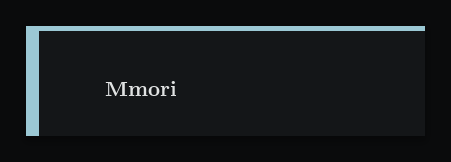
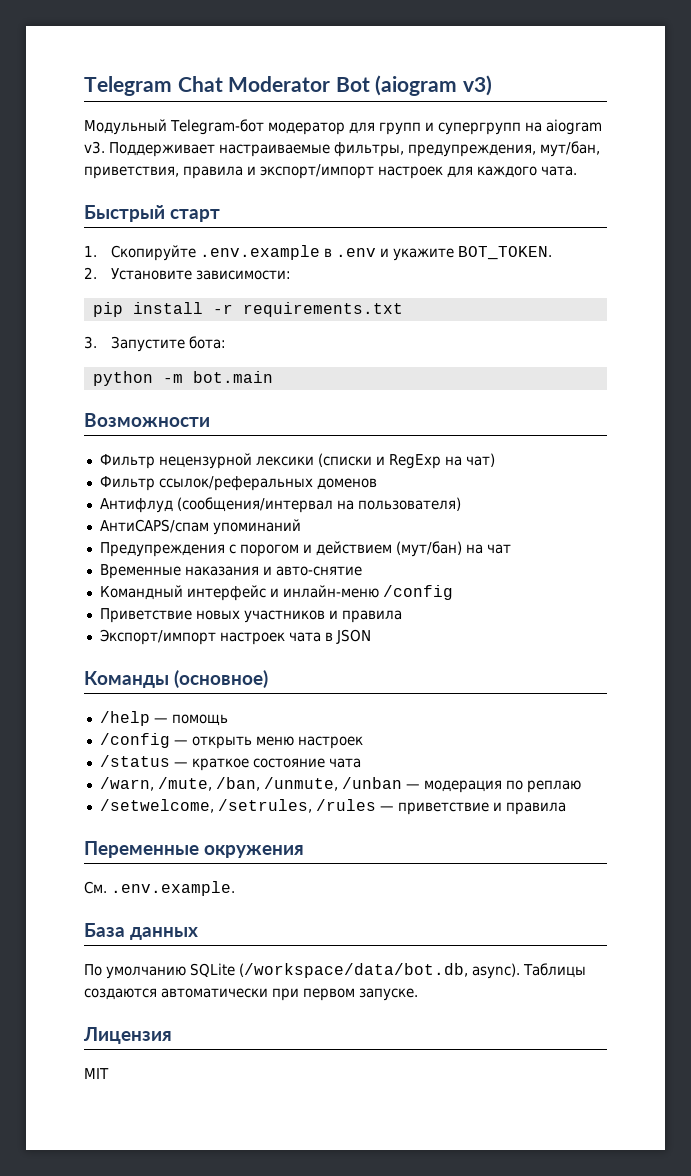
- Mmori
+ Telegram Chat Moderator Bot (aiogram v3)
+ Модульный Telegram-бот модератор для групп и супергрупп на aiogram v3. Поддерживает настраиваемые фильтры, предупреждения, мут/бан, приветствия, правила и экспорт/импорт настроек для каждого чата.
+ Быстрый старт
+ 1. Скопируйте .env.example в .env и укажите BOT_TOKEN.
+ 2. Установите зависимости:
+ pip install -r requirements.txt
+ 3. Запустите бота:
+ python -m bot.main
+ Возможности
+ Фильтр нецензурной лексики (списки и RegExp на чат)
+ Фильтр ссылок/реферальных доменов
+ Антифлуд (сообщения/интервал на пользователя)
+ АнтиCAPS/спам упоминаний
+ Предупреждения с порогом и действием (мут/бан) на чат
+ Временные наказания и авто-снятие
+ Командный интерфейс и инлайн-меню /config
+ Приветствие новых участников и правила
+ Экспорт/импорт настроек чата в JSON
+ Команды (основное)
+ /help — помощь
+ /config — открыть меню настроек
+ /status — краткое состояние чата
+ /warn, /mute, /ban, /unmute, /unban — модерация по реплаю
+ /setwelcome, /setrules, /rules — приветствие и правила
+ Переменные окружения
+ См. .env.example.
+ База данных
+ По умолчанию SQLite (/workspace/data/bot.db, async). Таблицы создаются автоматически при первом запуске.
+ Лицензия
+ MIT

